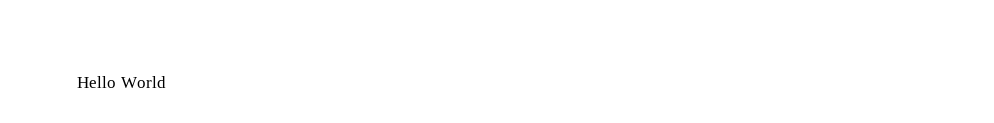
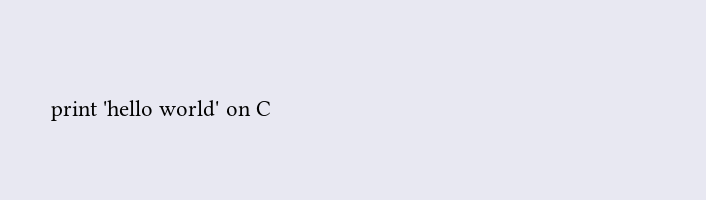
- Hello World
+ print 'hello world' on C

